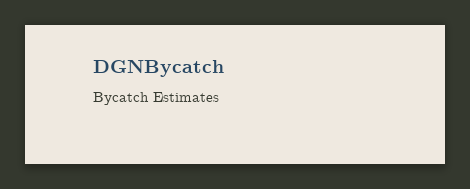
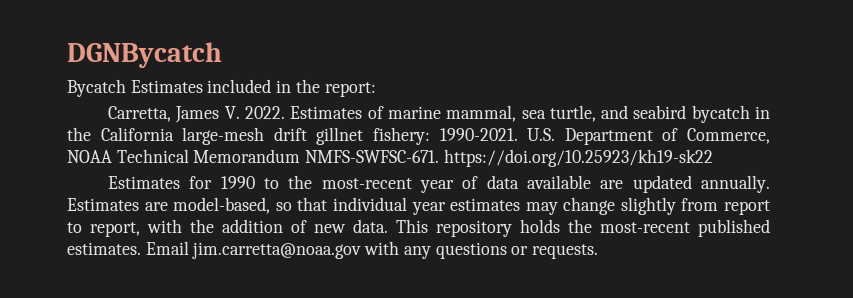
- Bycatch Estimates
+ Bycatch Estimates included in the report:
+ Carretta, James V. 2022. Estimates of marine mammal, sea turtle, and seabird bycatch in the California large-mesh drift gillnet fishery: 1990-2021. U.S. Department of Commerce, NOAA Technical Memorandum NMFS-SWFSC-671. https://doi.org/10.25923/kh19-sk22
+ Estimates for 1990 to the most-recent year of data available are updated annually. Estimates are model-based, so that individual year estimates may change slightly from report to report, with the addition of new data. This repository holds the most-recent published estimates. Email jim.carretta@noaa.gov with any questions or requests.

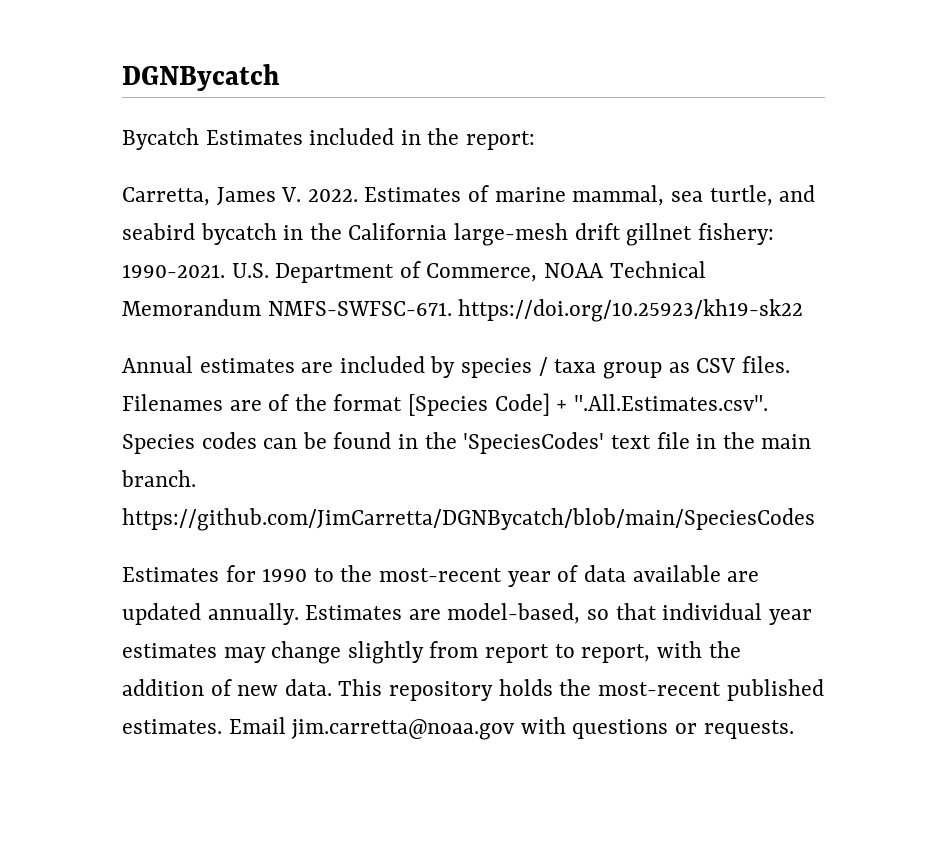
+ Annual estimates are included by species / taxa group as CSV files. Filenames are of the format [Species Code] + ".All.Estimates.csv". Species codes can be found in the 'SpeciesCodes' text file in the main branch. https://github.com/JimCarretta/DGNBycatch/blob/main/SpeciesCodes
- Email jim.carretta@noaa.gov with any questions or requests.
+ Email jim.carretta@noaa.gov with questions or requests.

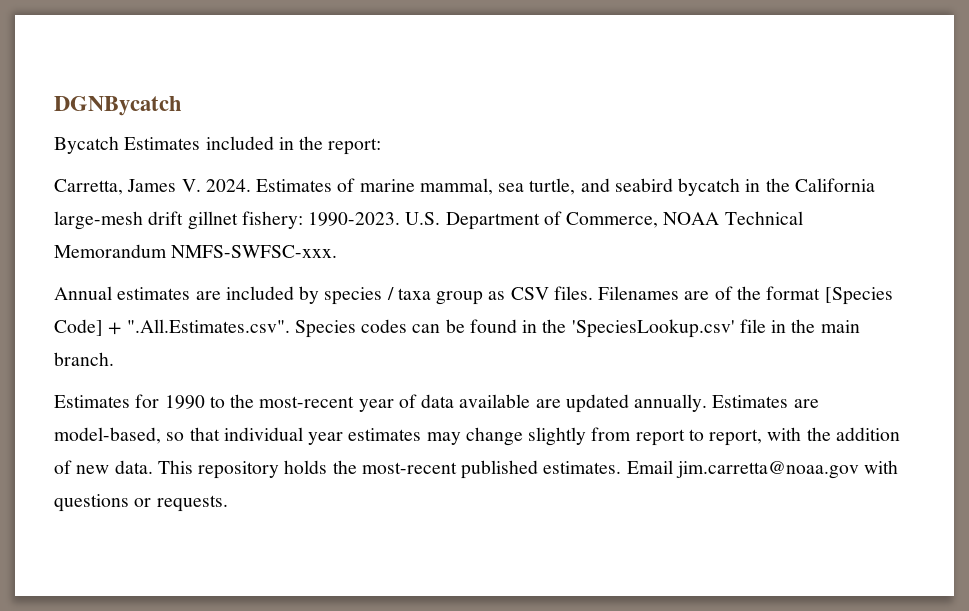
- Carretta, James V. 2022.
+ Carretta, James V. 2024.
- Estimates of marine mammal, sea turtle, and seabird bycatch in the California large-mesh drift gillnet fishery: 1990-2021.
+ Estimates of marine mammal, sea turtle, and seabird bycatch in the California large-mesh drift gillnet fishery: 1990-2023.
- U.S. Department of Commerce, NOAA Technical Memorandum NMFS-SWFSC-671. https://doi.org/10.25923/kh19-sk22
+ U.S. Department of Commerce, NOAA Technical Memorandum NMFS-SWFSC-xxx.
- Filenames are of the format [Species Code] + ".All.Estimates.csv". Species codes can be found in the 'SpeciesCodes' text file in the main branch. https://github.com/JimCarretta/DGNBycatch/blob/main/SpeciesCodes
+ Filenames are of the format [Species Code] + ".All.Estimates.csv". Species codes can be found in the 'SpeciesLookup.csv' file in the main branch.

